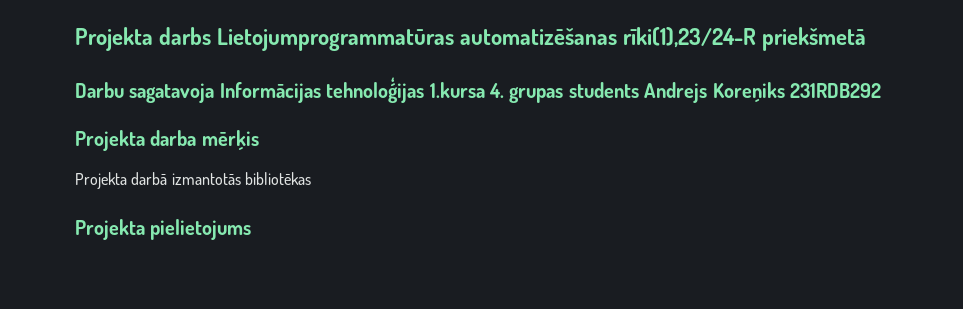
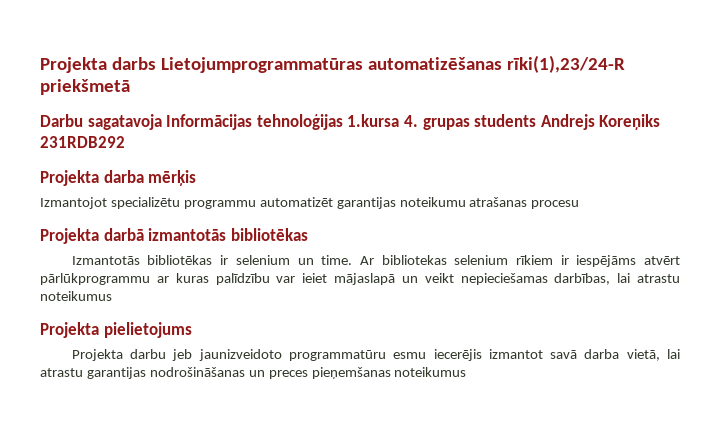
+ Izmantojot specializētu programmu automatizēt garantijas noteikumu atrašanas procesu
  Projekta darbā izmantotās bibliotēkas
+ Izmantotās bibliotēkas ir selenium un time. Ar bibliotekas selenium rīkiem ir iespējāms atvērt pārlūkprogrammu ar kuras palīdzību var ieiet mājaslapā un veikt nepieciešamas darbības, lai atrastu noteikumus
  Projekta pielietojums
+ Projekta darbu jeb jaunizveidoto programmatūru esmu iecerējis izmantot savā darba vietā, lai atrastu garantijas nodrošināšanas un preces pieņemšanas noteikumus

